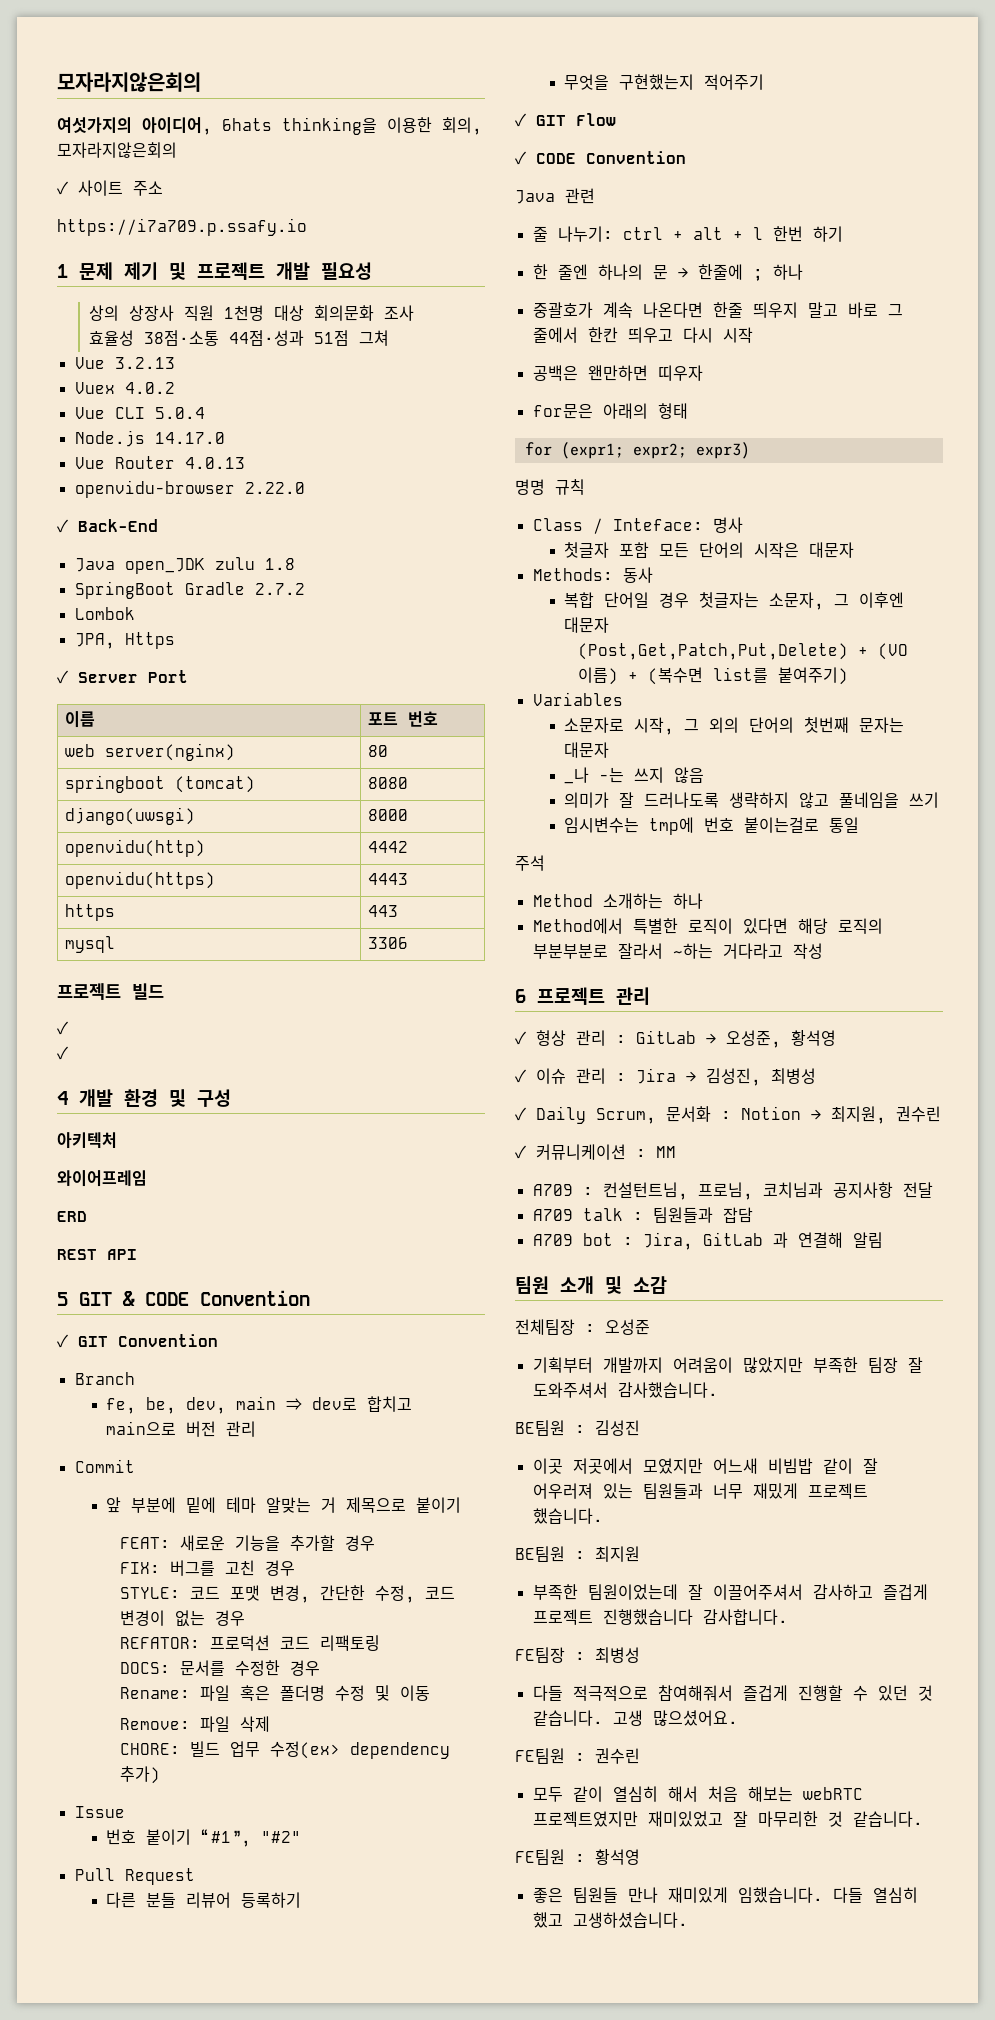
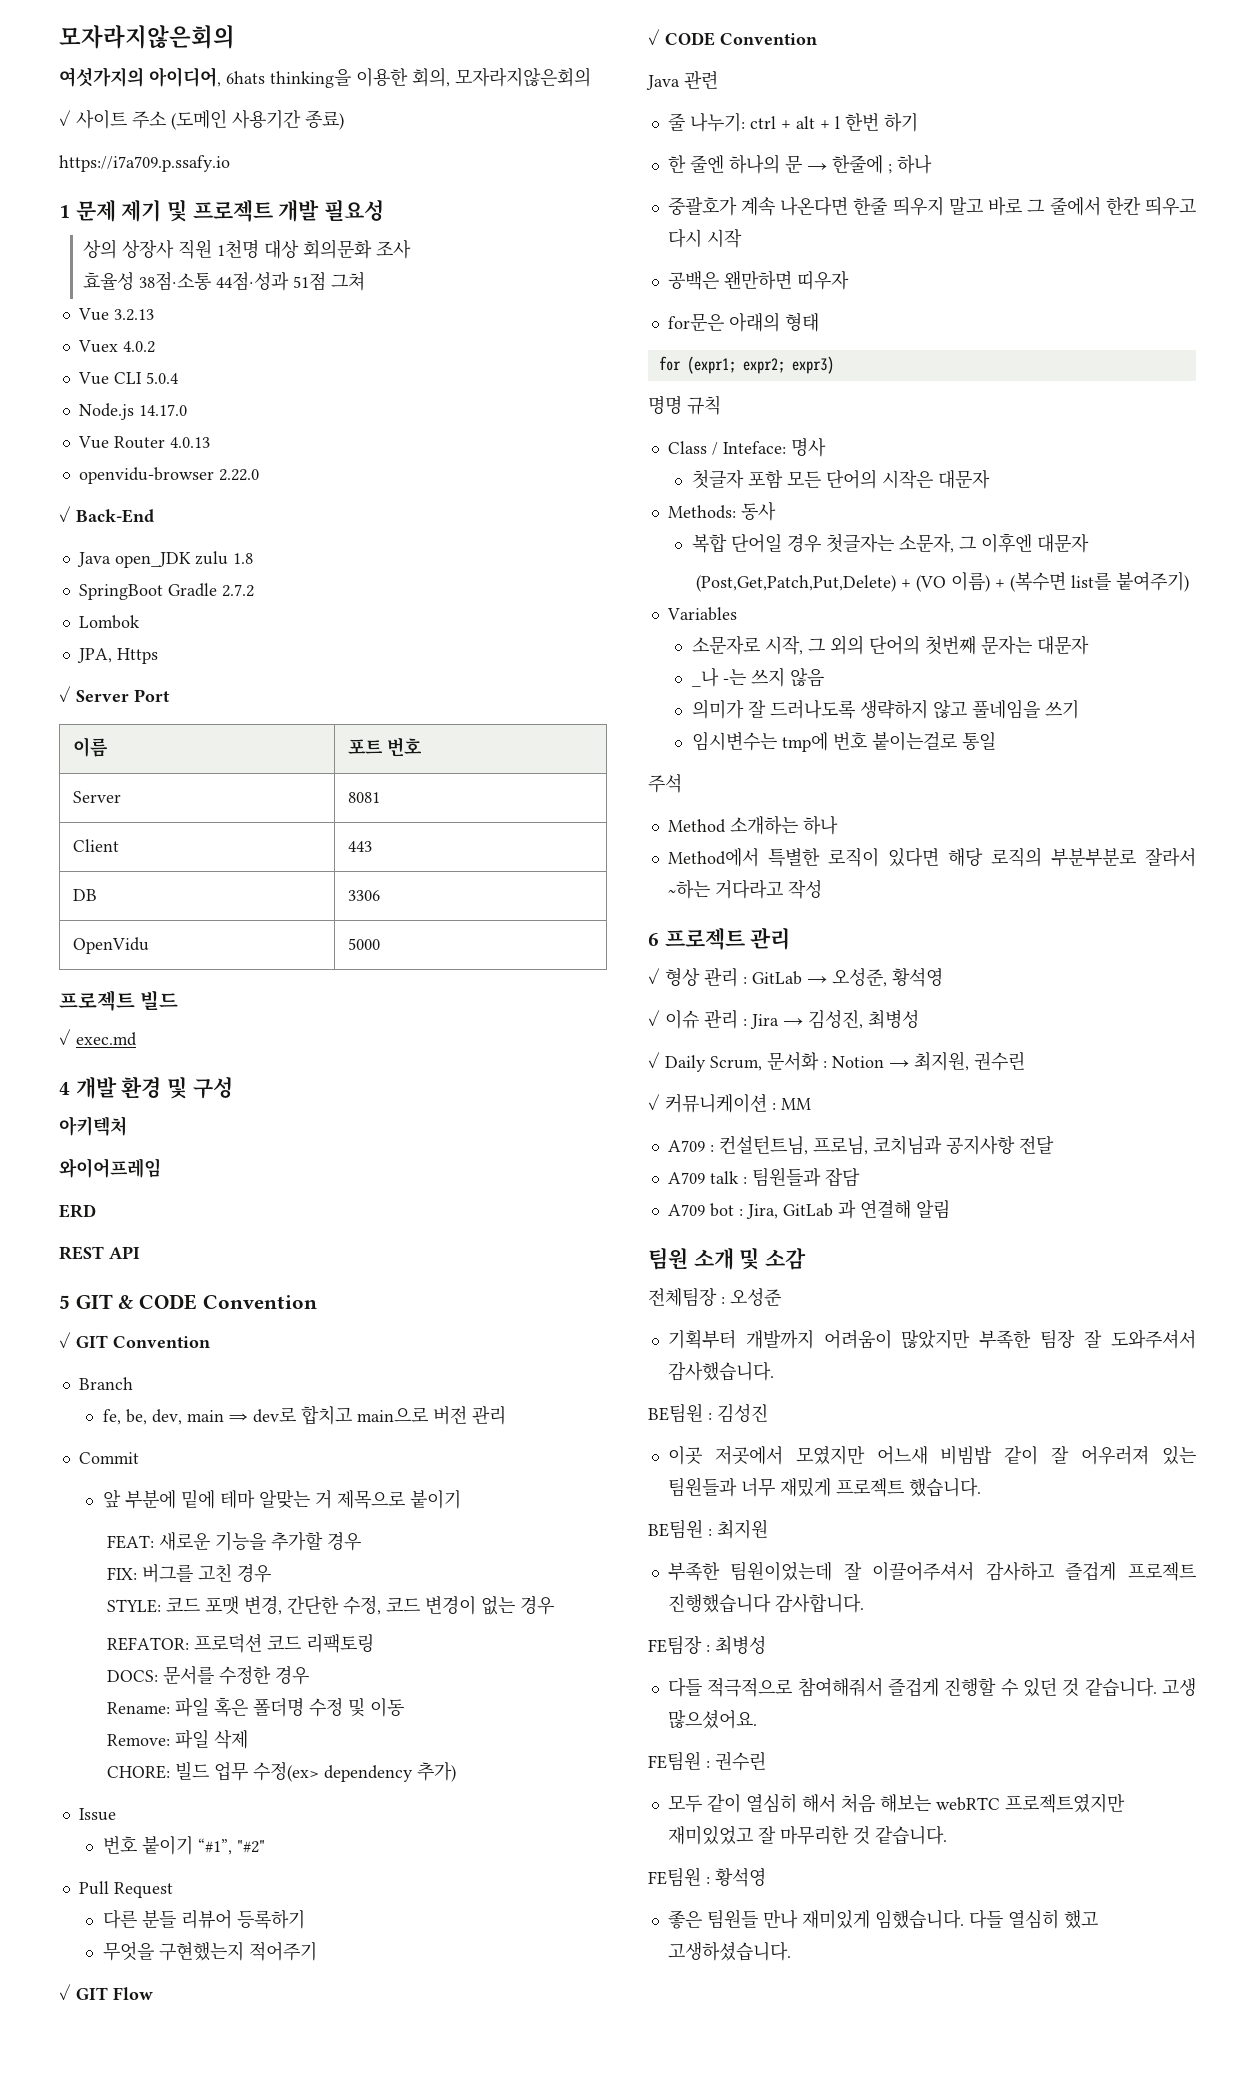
- ✓ 사이트 주소
+ ✓ 사이트 주소 (도메인 사용기간 종료)
- web server(nginx) | 80
- springboot (tomcat) | 8080
- django(uwsgi) | 8000
- openvidu(http) | 4442
- openvidu(https) | 4443
- https | 443
+ Server | 8081
+ Client | 443
- mysql | 3306
+ DB | 3306
+ OpenVidu | 5000
  프로젝트 빌드
- ✓
- ✓
+ ✓ exec.md

